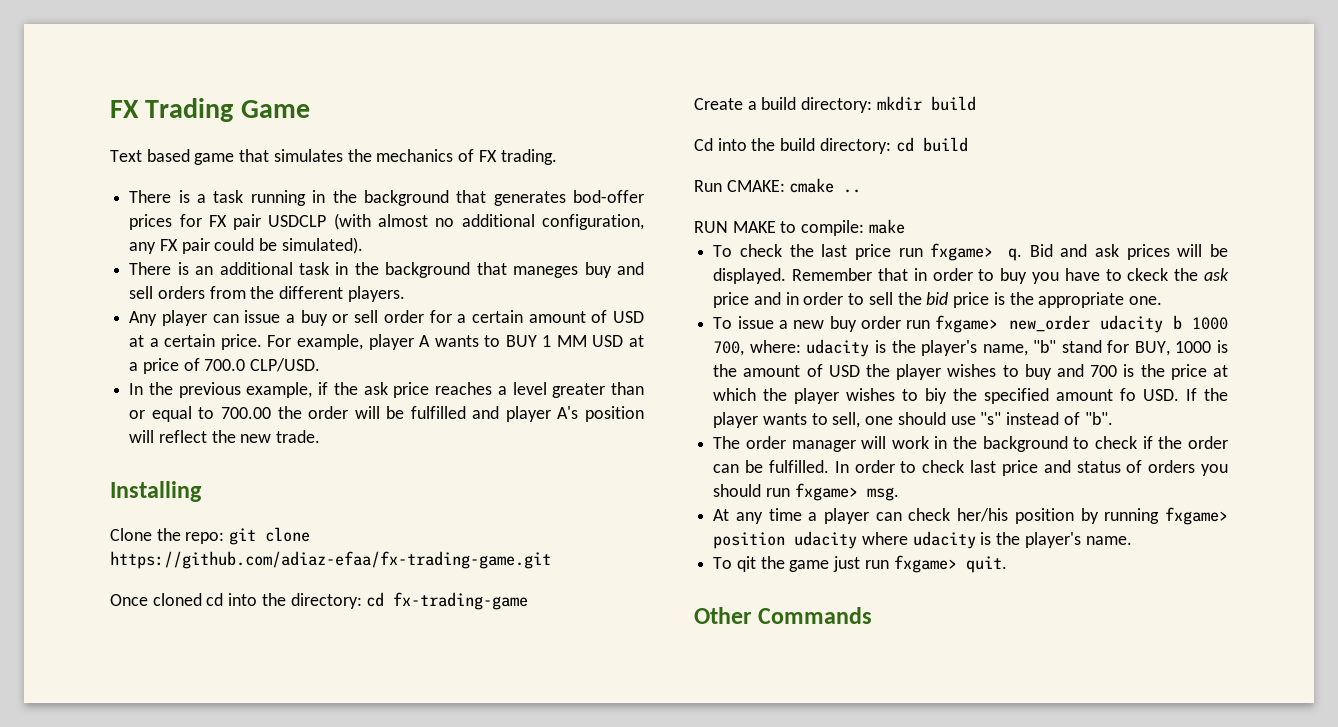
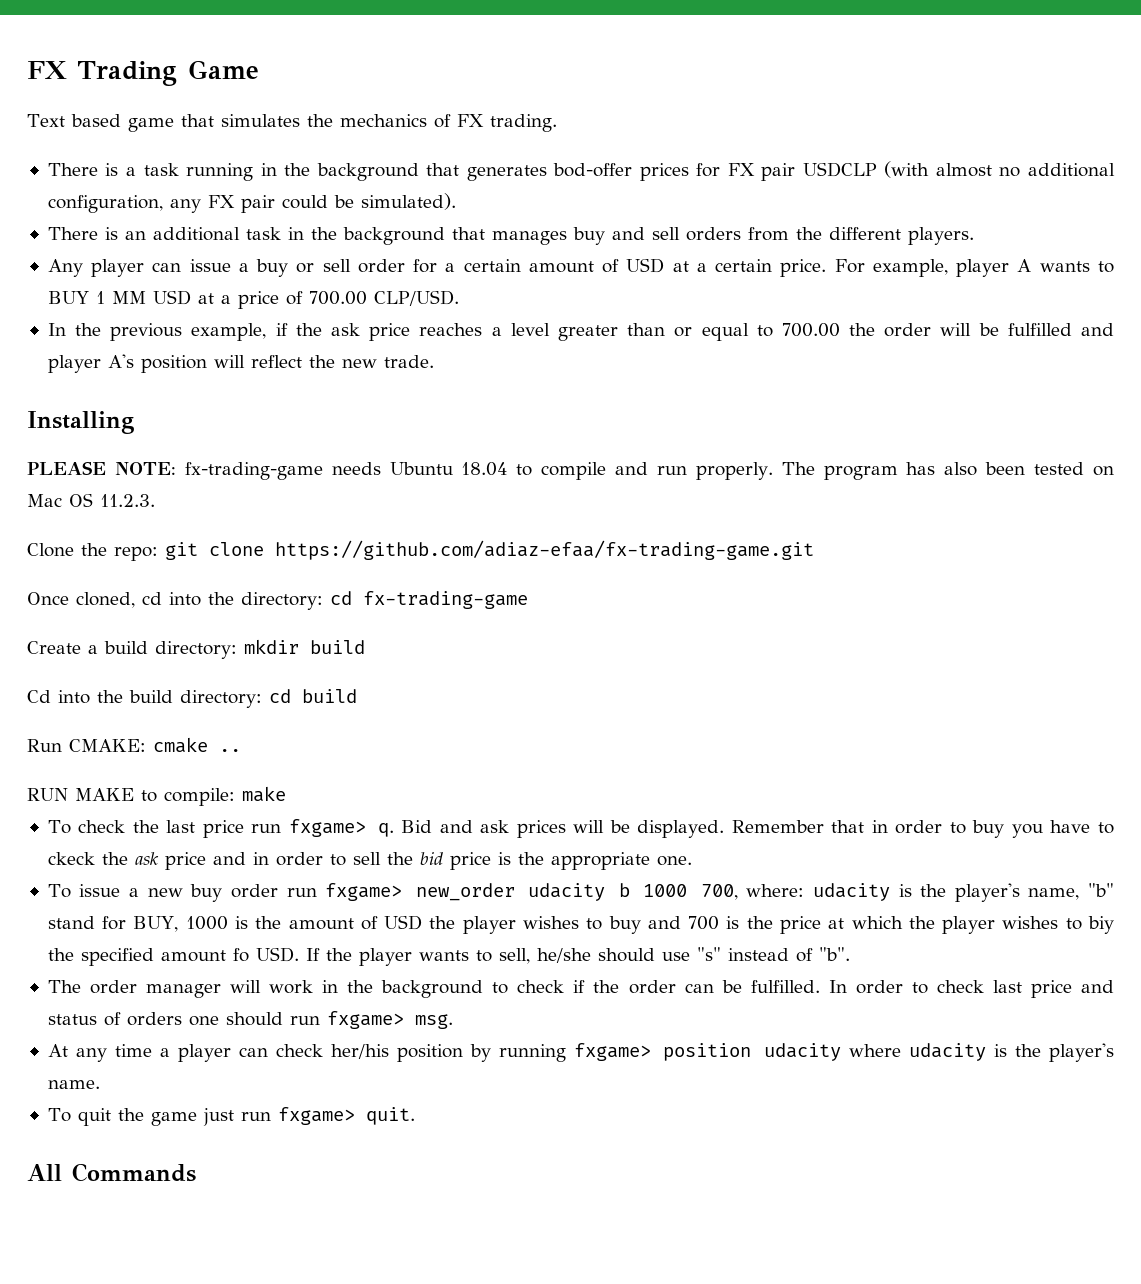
- There is an additional task in the background that maneges buy and sell orders from the different players.
+ There is an additional task in the background that manages buy and sell orders from the different players.
- For example, player A wants to BUY 1 MM USD at a price of 700.0 CLP/USD.
+ For example, player A wants to BUY 1 MM USD at a price of 700.00 CLP/USD.
+ PLEASE NOTE: fx-trading-game needs Ubuntu 18.04 to compile and run properly. The program has also been tested on Mac OS 11.2.3.
- Once cloned cd into the directory: cd fx-trading-game
+ Once cloned, cd into the directory: cd fx-trading-game
- udacity is the player's name, "b" stand for BUY, 1000 is the amount of USD the player wishes to buy and 700 is the price at which the player wishes to biy the specified amount fo USD. If the player wants to sell, one should use "s" instead of "b".
+ udacity is the player's name, "b" stand for BUY, 1000 is the amount of USD the player wishes to buy and 700 is the price at which the player wishes to biy the specified amount fo USD. If the player wants to sell, he/she should use "s" instead of "b".
- In order to check last price and status of orders you should run fxgame> msg.
+ In order to check last price and status of orders one should run fxgame> msg.
- To qit the game just run fxgame> quit.
+ To quit the game just run fxgame> quit.
- Other Commands
+ All Commands

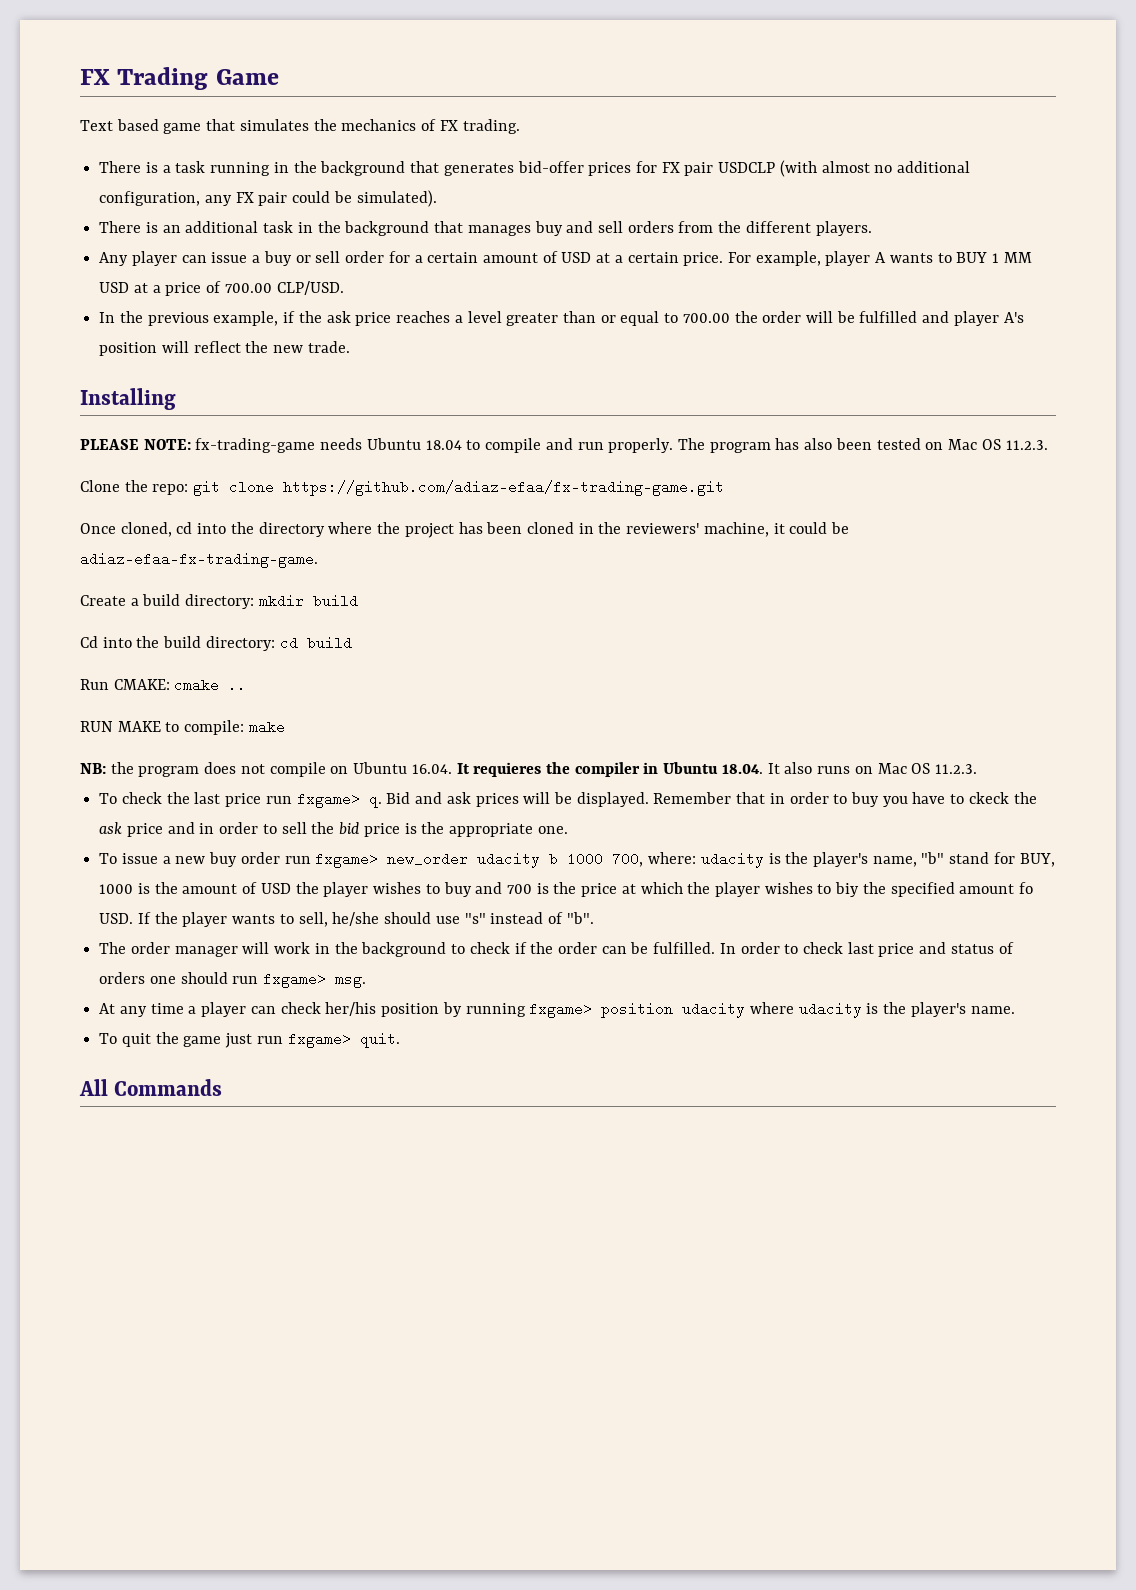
- There is a task running in the background that generates bod-offer prices for FX pair USDCLP (with almost no additional configuration, any FX pair could be simulated).
+ There is a task running in the background that generates bid-offer prices for FX pair USDCLP (with almost no additional configuration, any FX pair could be simulated).
- Once cloned, cd into the directory: cd fx-trading-game
+ Once cloned, cd into the directory where the project has been cloned in the reviewers' machine, it could be adiaz-efaa-fx-trading-game.
+ NB: the program does not compile on Ubuntu 16.04. It requieres the compiler in Ubuntu 18.04. It also runs on Mac OS 11.2.3.

